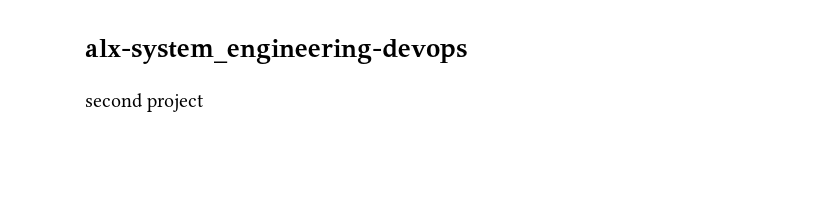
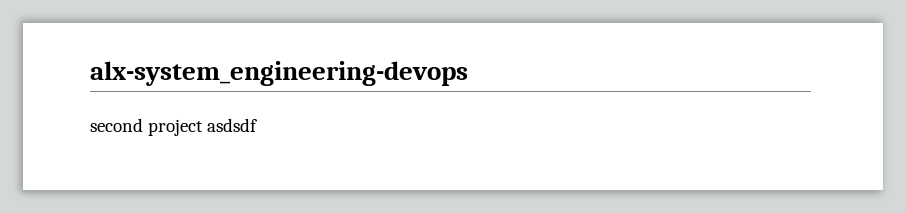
- second project
+ second project asdsdf

